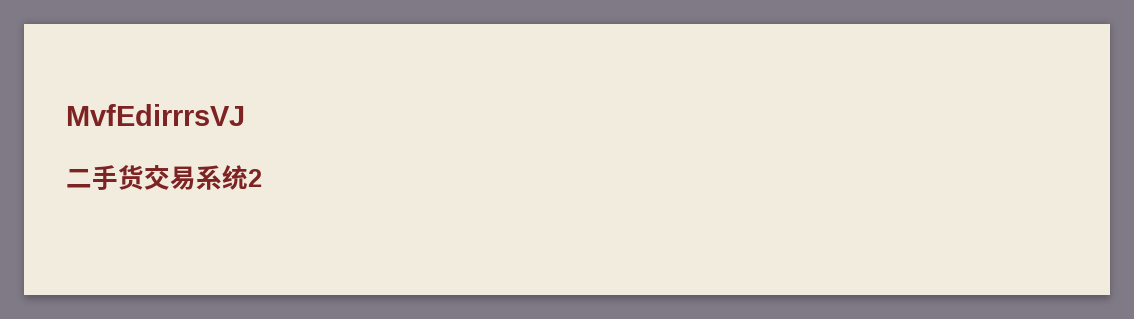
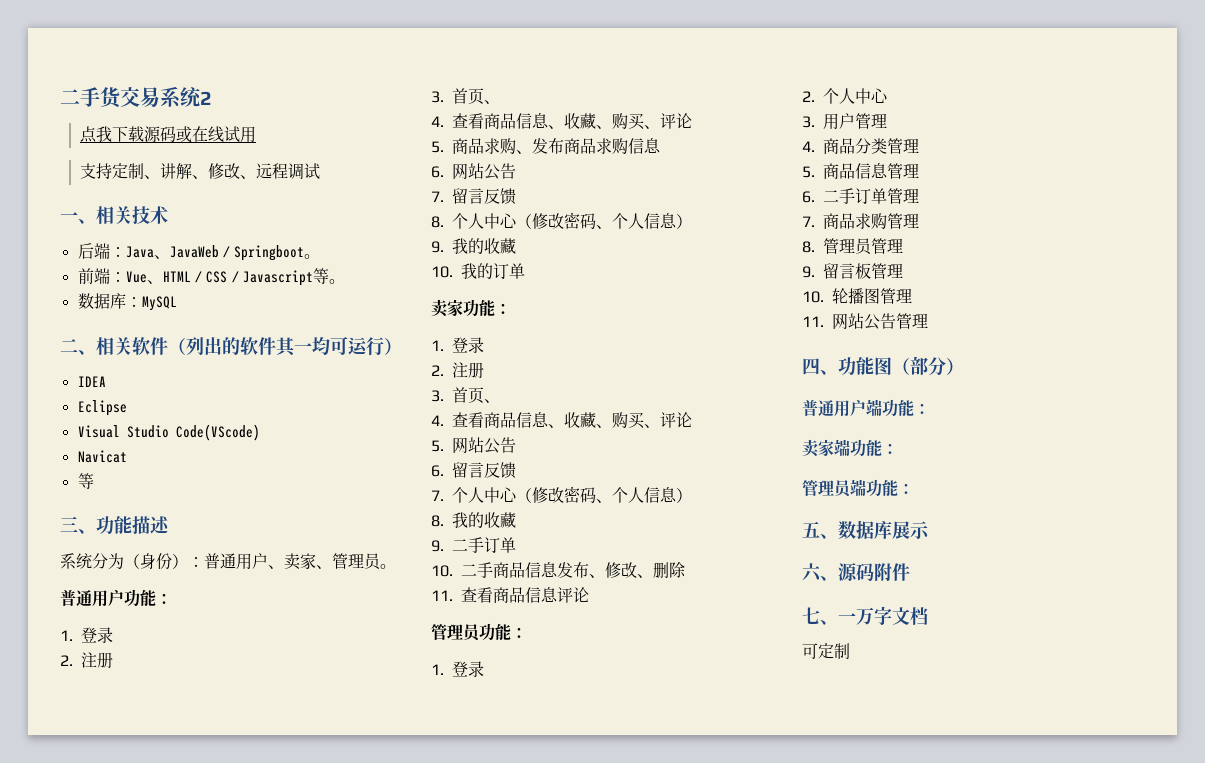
- MvfEdirrrsVJ
+ 点我下载源码或在线试用
+ 支持定制、讲解、修改、远程调试
+ 一、相关技术
+ 后端：Java、JavaWeb / Springboot。
+ 前端：Vue、HTML / CSS / Javascript等。
+ 数据库：MySQL
+ 二、相关软件（列出的软件其一均可运行）
+ IDEA
+ Eclipse
+ Visual Studio Code(VScode)
+ Navicat
+ 等
+ 三、功能描述
+ 系统分为（身份）：普通用户、卖家、管理员。
+ 普通用户功能：
+ 1.登录
+ 2.注册
+ 3.首页、
+ 4.查看商品信息、收藏、购买、评论
+ 5.商品求购、发布商品求购信息
+ 6.网站公告
+ 7.留言反馈
+ 8.个人中心（修改密码、个人信息）
+ 9.我的收藏
+ 10.我的订单
+ 卖家功能：
+ 1.登录
+ 2.注册
+ 3.首页、
+ 4.查看商品信息、收藏、购买、评论
+ 5.网站公告
+ 6.留言反馈
+ 7.个人中心（修改密码、个人信息）
+ 8.我的收藏
+ 9.二手订单
+ 10.二手商品信息发布、修改、删除
+ 11.查看商品信息评论
+ 管理员功能：
+ 1.登录
+ 2.个人中心
+ 3.用户管理
+ 4.商品分类管理
+ 5.商品信息管理
+ 6.二手订单管理
+ 7.商品求购管理
+ 8.管理员管理
+ 9.留言板管理
+ 10.轮播图管理
+ 11.网站公告管理
+ 四、功能图（部分）
+ 普通用户端功能：
+ 卖家端功能：
+ 管理员端功能：
+ 五、数据库展示
+ 六、源码附件
+ 七、一万字文档
+ 可定制

